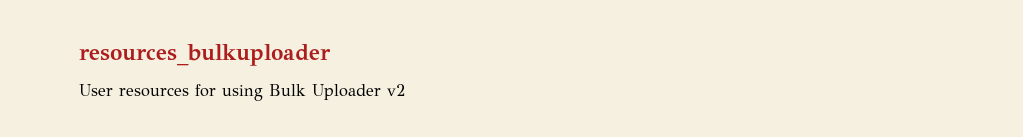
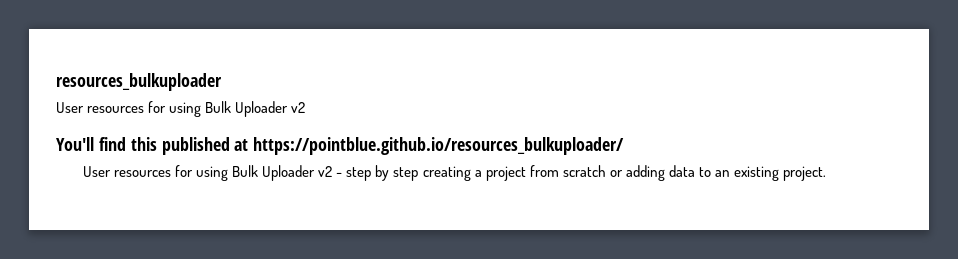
+ You'll find this published at https://pointblue.github.io/resources_bulkuploader/
+ User resources for using Bulk Uploader v2 - step by step creating a project from scratch or adding data to an existing project.

